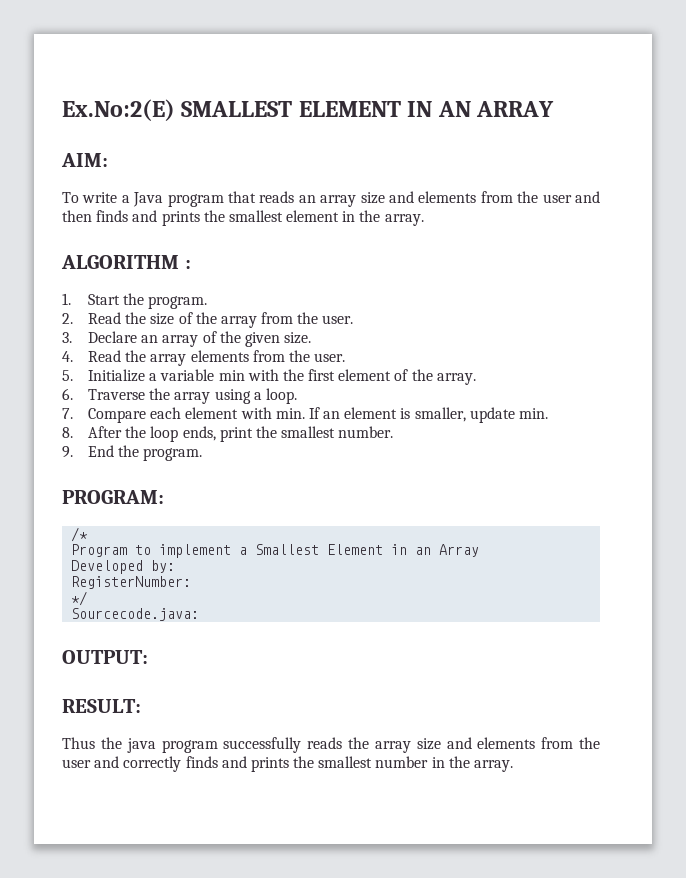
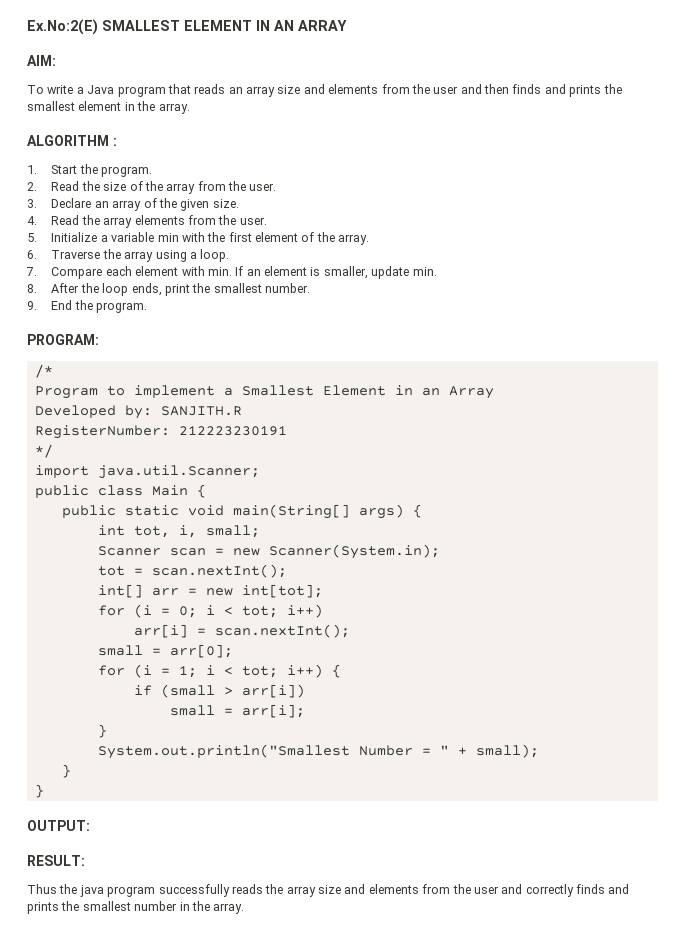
- Developed by:
+ Developed by: SANJITH.R
- RegisterNumber:
+ RegisterNumber: 212223230191
- Sourcecode.java:
+ import java.util.Scanner;
+ public class Main {
+ public static void main(String[] args) {
+ int tot, i, small;
+ Scanner scan = new Scanner(System.in);
+ tot = scan.nextInt();
+ int[] arr = new int[tot];
+ for (i = 0; i < tot; i++)
+ arr[i] = scan.nextInt();
+ small = arr[0];
+ for (i = 1; i < tot; i++) {
+ if (small > arr[i])
+ small = arr[i];
+ }
+ System.out.println("Smallest Number = " + small);
+ }
+ }

